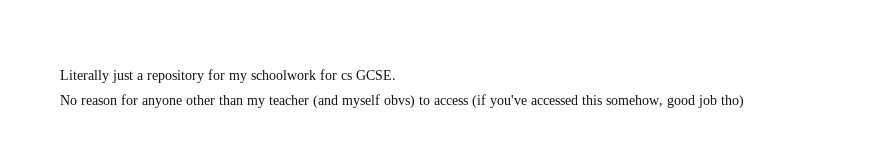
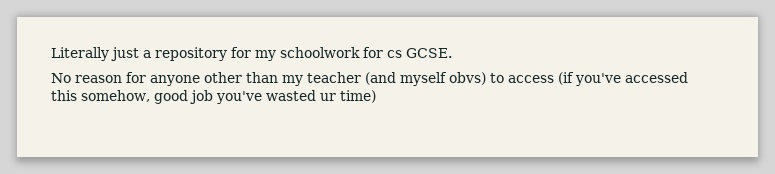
- No reason for anyone other than my teacher (and myself obvs) to access (if you've accessed this somehow, good job tho)
+ No reason for anyone other than my teacher (and myself obvs) to access (if you've accessed this somehow, good job you've wasted ur time)

